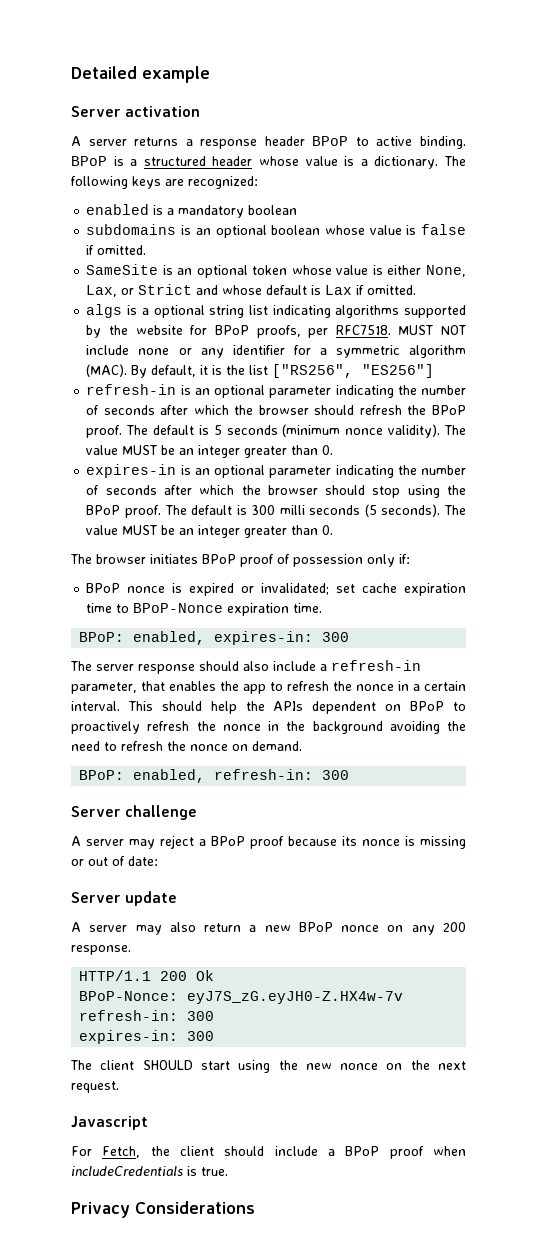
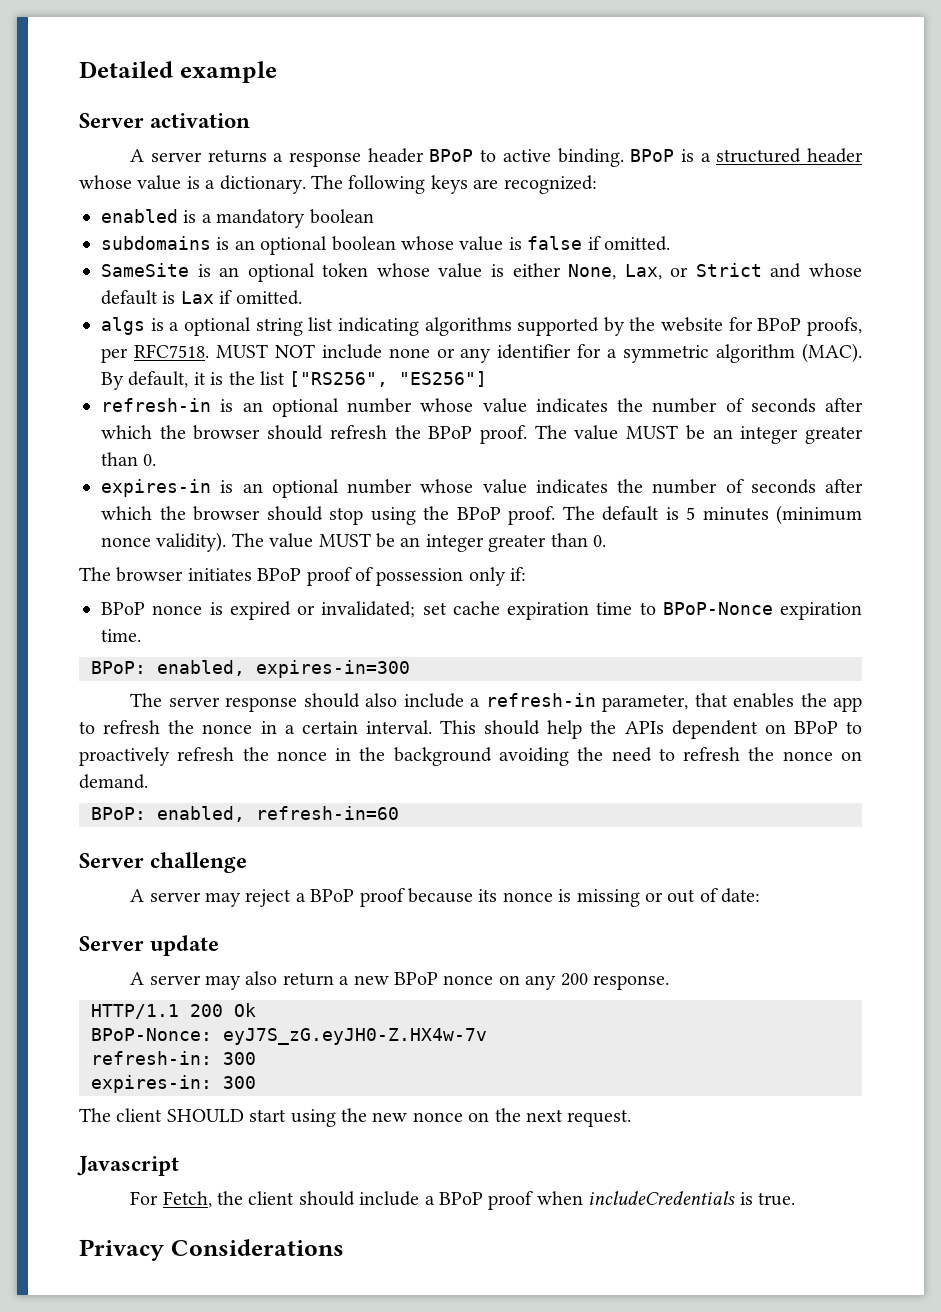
- refresh-in is an optional parameter indicating the number of seconds after which the browser should refresh the BPoP proof. The default is 5 seconds (minimum nonce validity). The value MUST be an integer greater than 0.
+ refresh-in is an optional number whose value indicates the number of seconds after which the browser should refresh the BPoP proof. The value MUST be an integer greater than 0.
- expires-in is an optional parameter indicating the number of seconds after which the browser should stop using the BPoP proof.
+ expires-in is an optional number whose value indicates the number of seconds after which the browser should stop using the BPoP proof.
- The default is 300 milli seconds (5 seconds).
+ The default is 5 minutes (minimum nonce validity).
- BPoP: enabled, expires-in: 300
+ BPoP: enabled, expires-in=300
- BPoP: enabled, refresh-in: 300
+ BPoP: enabled, refresh-in=60

